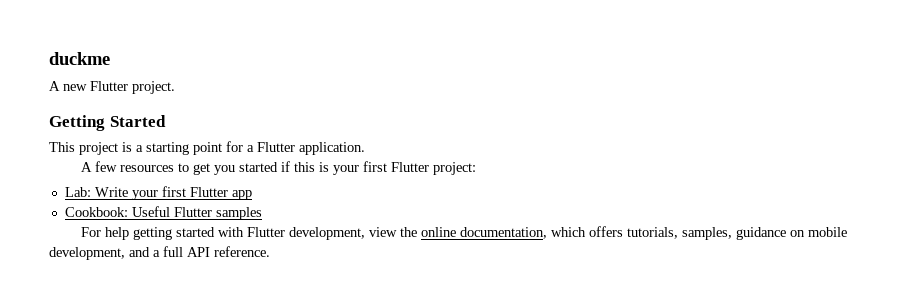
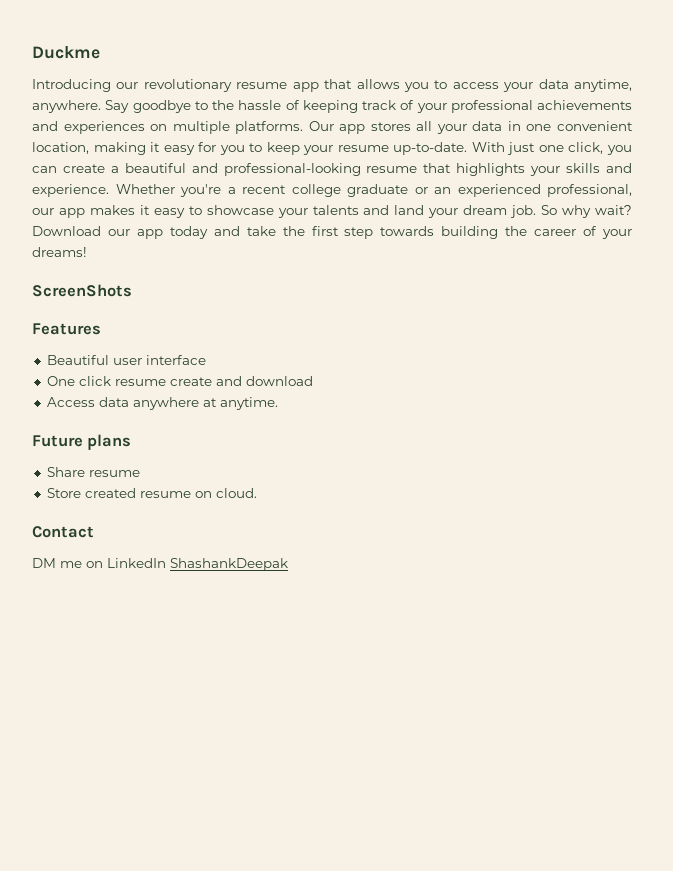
- duckme
- A new Flutter project.
- Getting Started
- This project is a starting point for a Flutter application.
- A few resources to get you started if this is your first Flutter project:
- Lab: Write your first Flutter app
- Cookbook: Useful Flutter samples
- For help getting started with Flutter development, view the online documentation, which offers tutorials, samples, guidance on mobile development, and a full API reference.
+ Duckme
+ Introducing our revolutionary resume app that allows you to access your data anytime, anywhere. Say goodbye to the hassle of keeping track of your professional achievements and experiences on multiple platforms. Our app stores all your data in one convenient location, making it easy for you to keep your resume up-to-date. With just one click, you can create a beautiful and professional-looking resume that highlights your skills and experience. Whether you're a recent college graduate or an experienced professional, our app makes it easy to showcase your talents and land your dream job. So why wait? Download our app today and take the first step towards building the career of your dreams!
+ ScreenShots
+ Features
+ Beautiful user interface
+ One click resume create and download
+ Access data anywhere at anytime.
+ Future plans
+ Share resume
+ Store created resume on cloud.
+ Contact
+ DM me on LinkedIn ShashankDeepak

